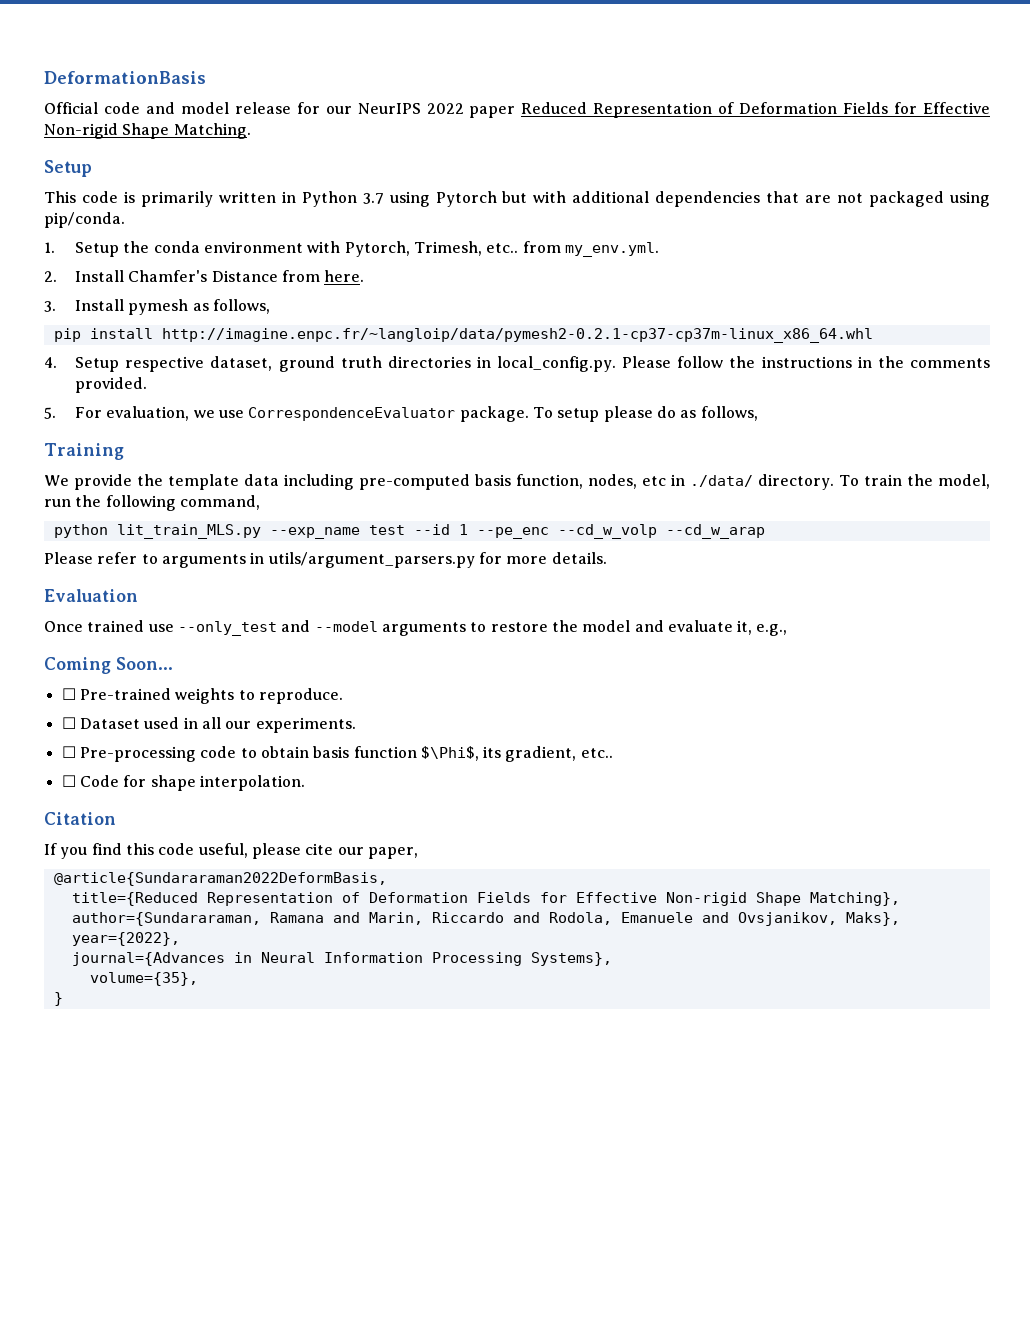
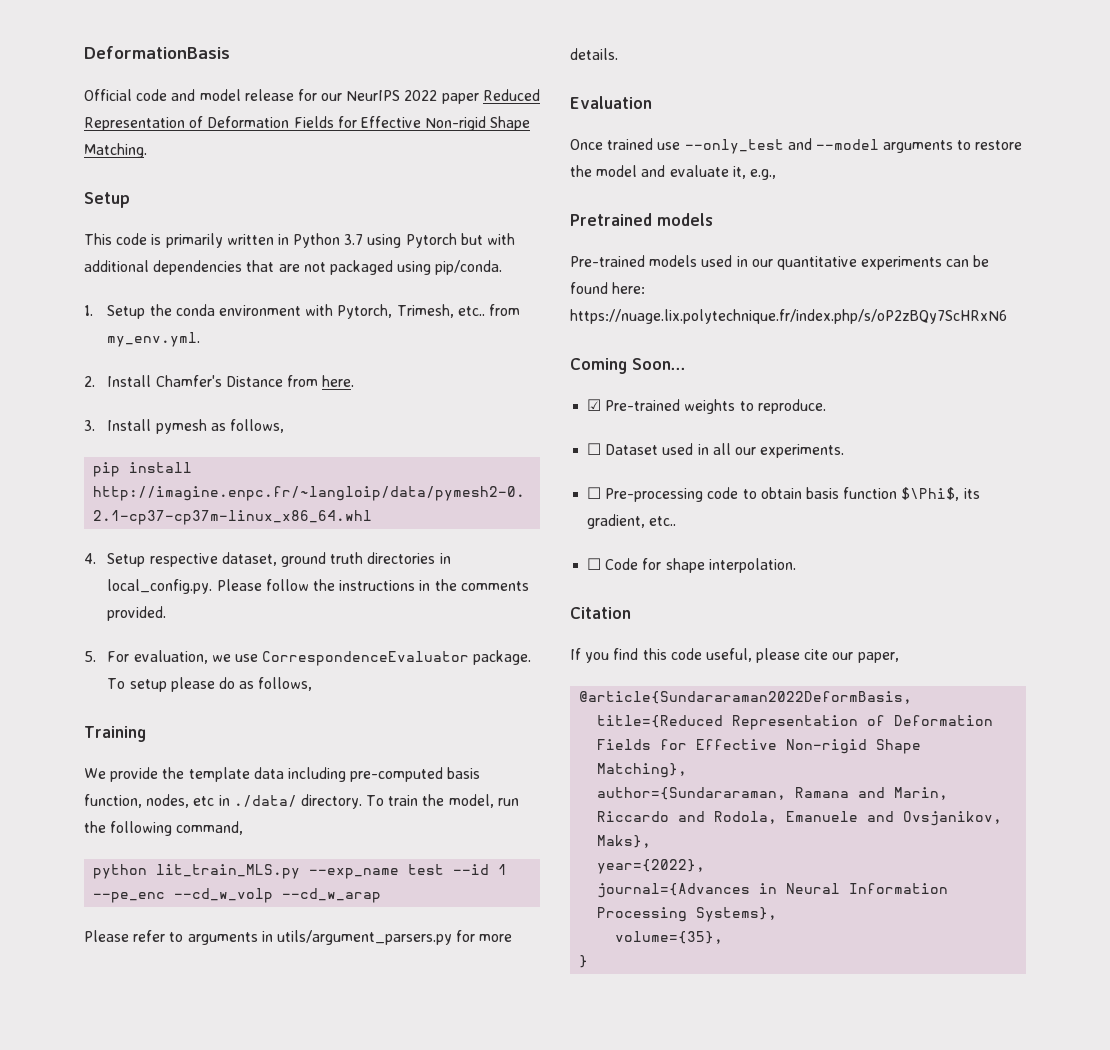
+ Pretrained models
+ Pre-trained models used in our quantitative experiments can be found here: https://nuage.lix.polytechnique.fr/index.php/s/oP2zBQy7ScHRxN6
- ☐ Pre-trained weights to reproduce.
+ ☑ Pre-trained weights to reproduce.

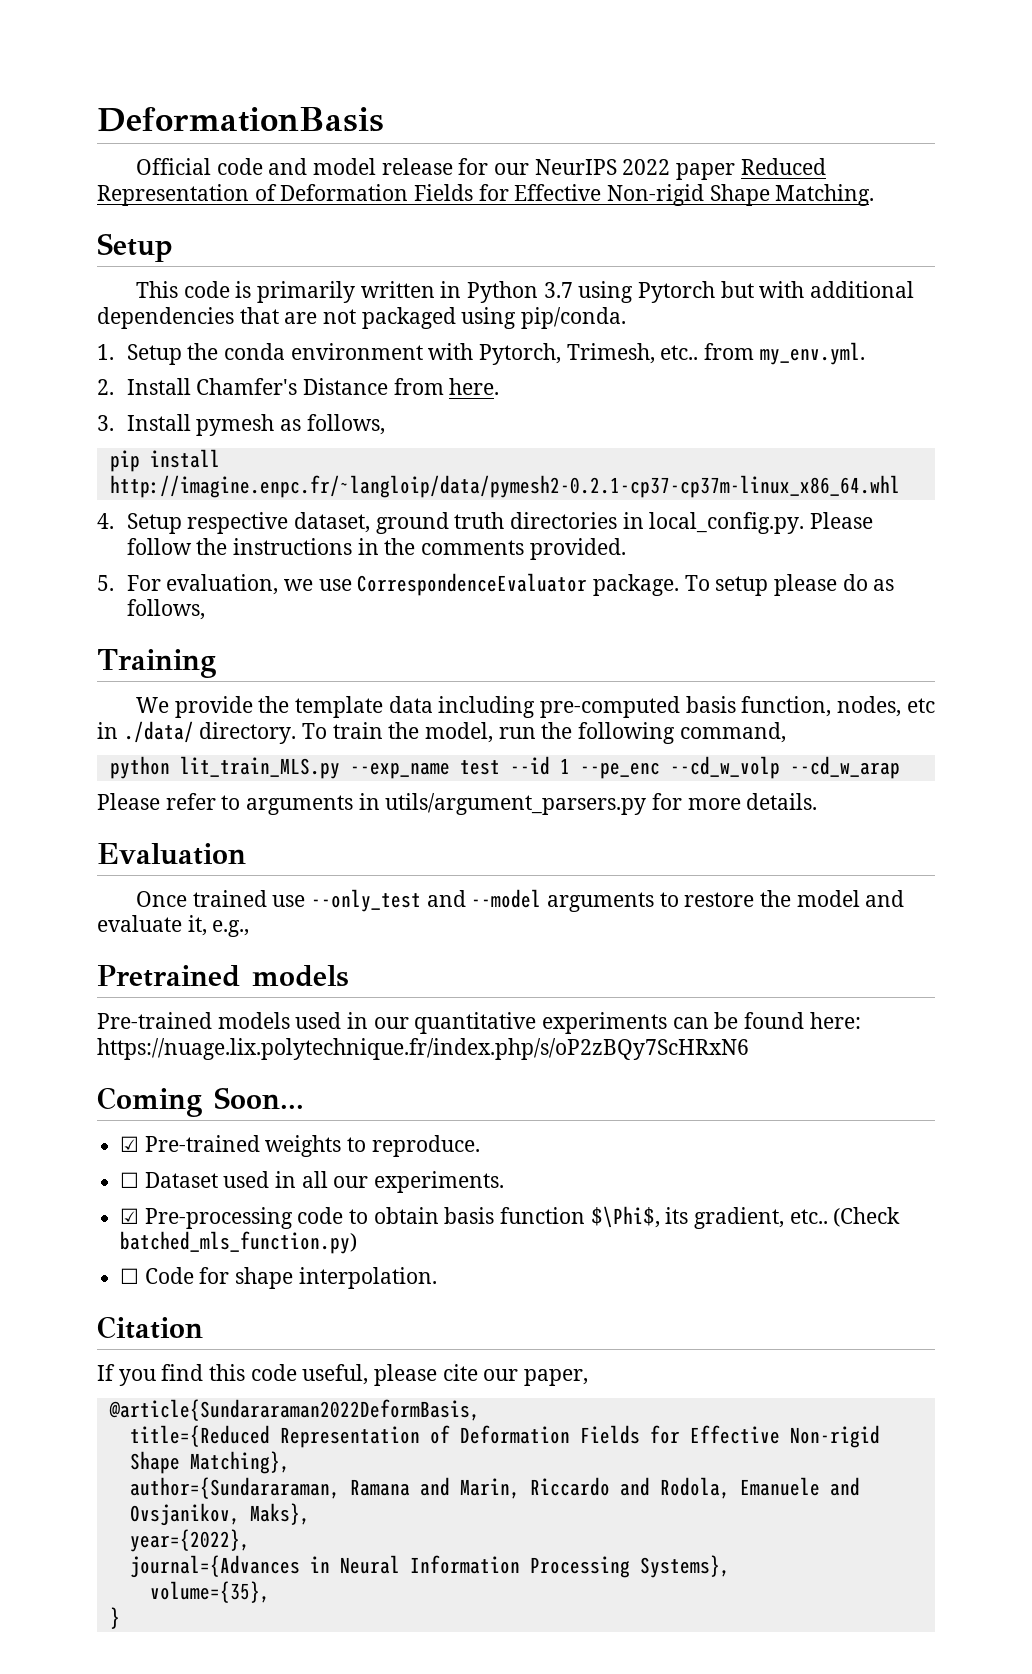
- ☐ Pre-processing code to obtain basis function $\Phi$, its gradient, etc..
+ ☑ Pre-processing code to obtain basis function $\Phi$, its gradient, etc.. (Check batched_mls_function.py)

